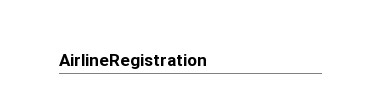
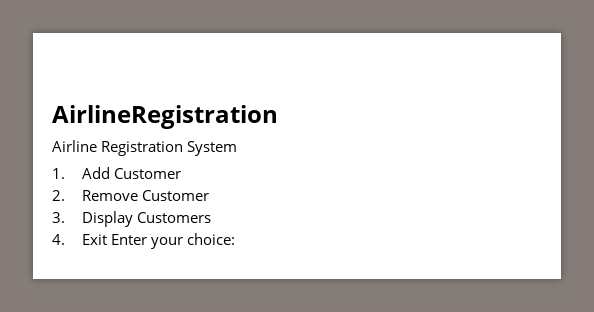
+ Airline Registration System
+ 1. Add Customer
+ 2. Remove Customer
+ 3. Display Customers
+ 4. Exit Enter your choice:

